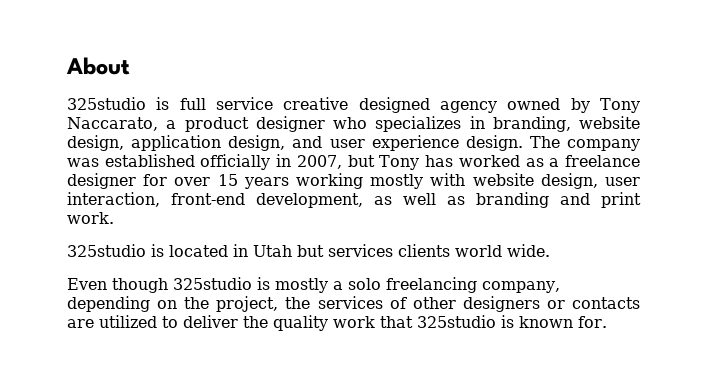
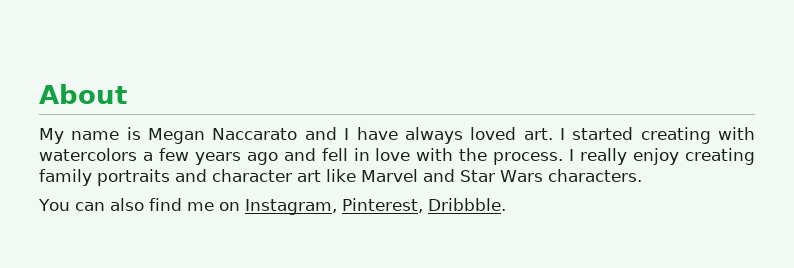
- 325studio is full service creative designed agency owned by Tony Naccarato, a product designer who specializes in branding, website design, application design, and user experience design. The company was established officially in 2007, but Tony has worked as a freelance designer for over 15 years working mostly with website design, user interaction, front-end development, as well as branding and print work.
- 325studio is located in Utah but services clients world wide.
- Even though 325studio is mostly a solo freelancing company, depending on the project, the services of other designers or contacts are utilized to deliver the quality work that 325studio is known for.
+ My name is Megan Naccarato and I have always loved art. I started creating with watercolors a few years ago and fell in love with the process. I really enjoy creating family portraits and character art like Marvel and Star Wars characters.
+ You can also find me on Instagram, Pinterest, Dribbble.

